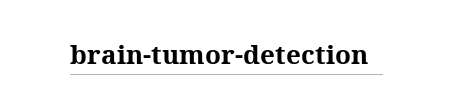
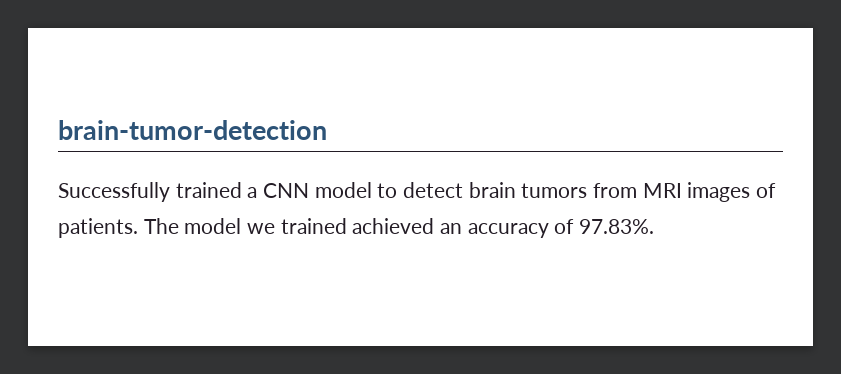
+ Successfully trained a CNN model to detect brain tumors from MRI images of patients. The model we trained achieved an accuracy of 97.83%.

